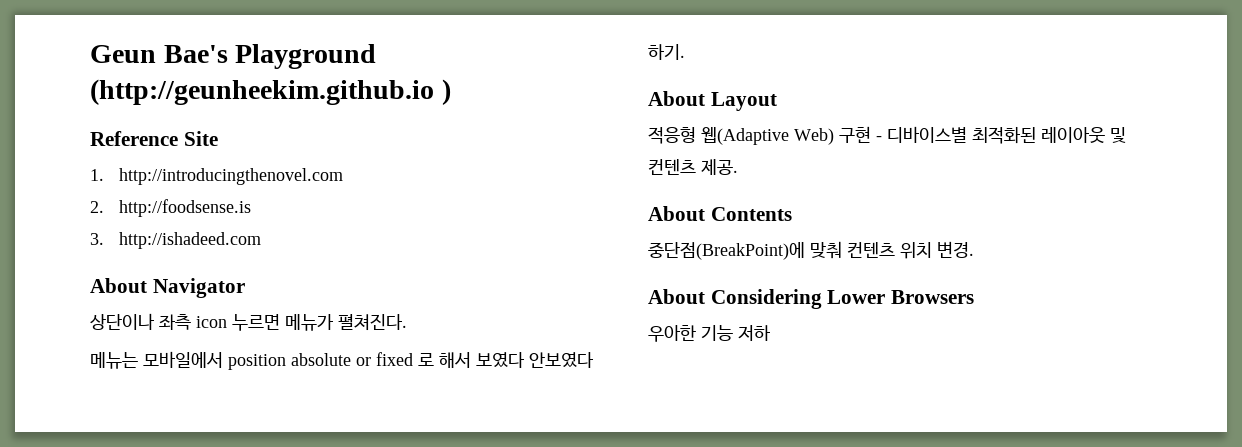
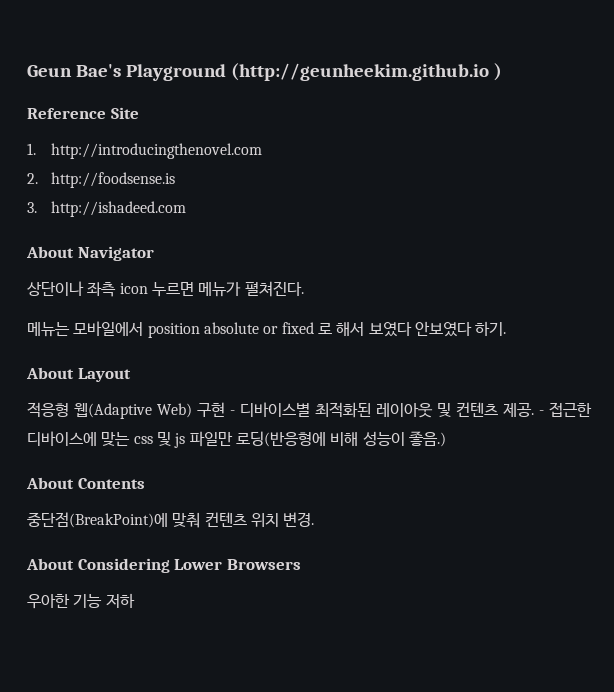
+ - 접근한 디바이스에 맞는 css 및 js 파일만 로딩(반응형에 비해 성능이 좋음.)

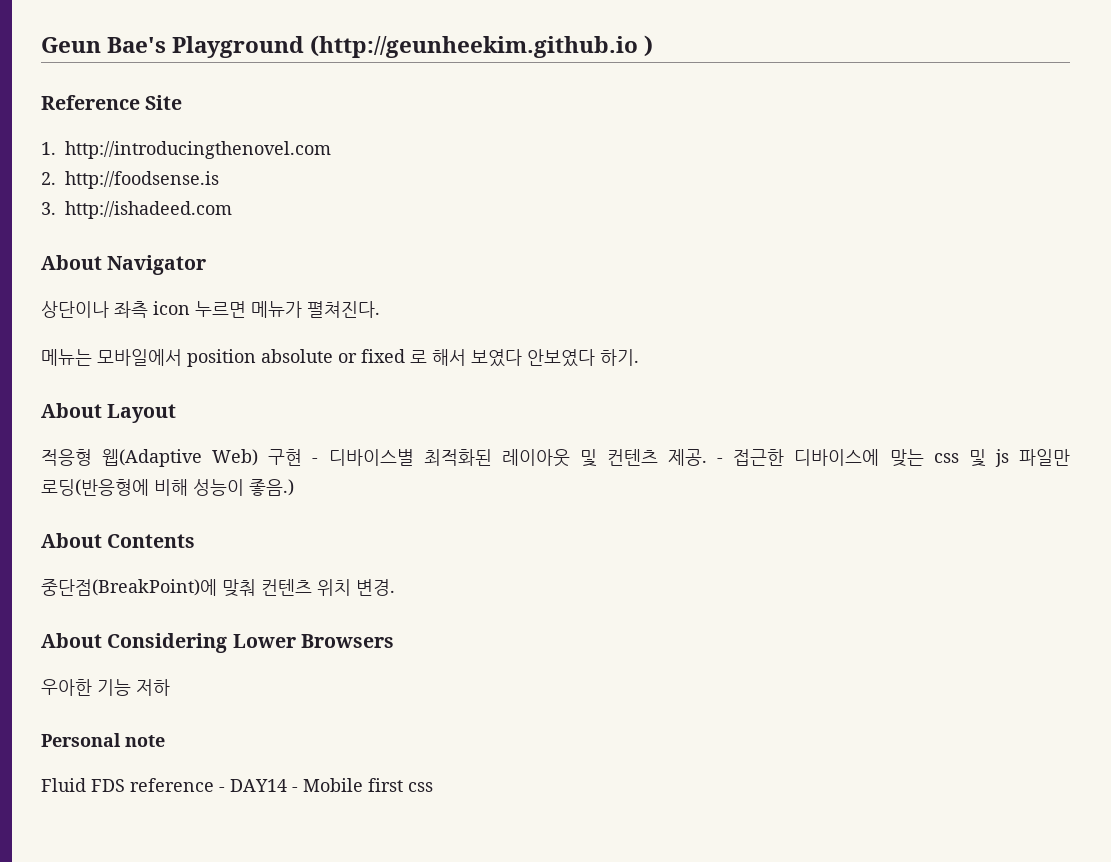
+ Personal note
+ Fluid FDS reference - DAY14 - Mobile first css

